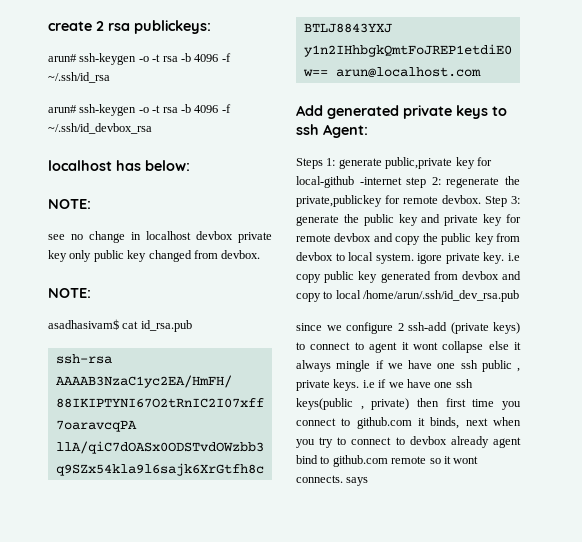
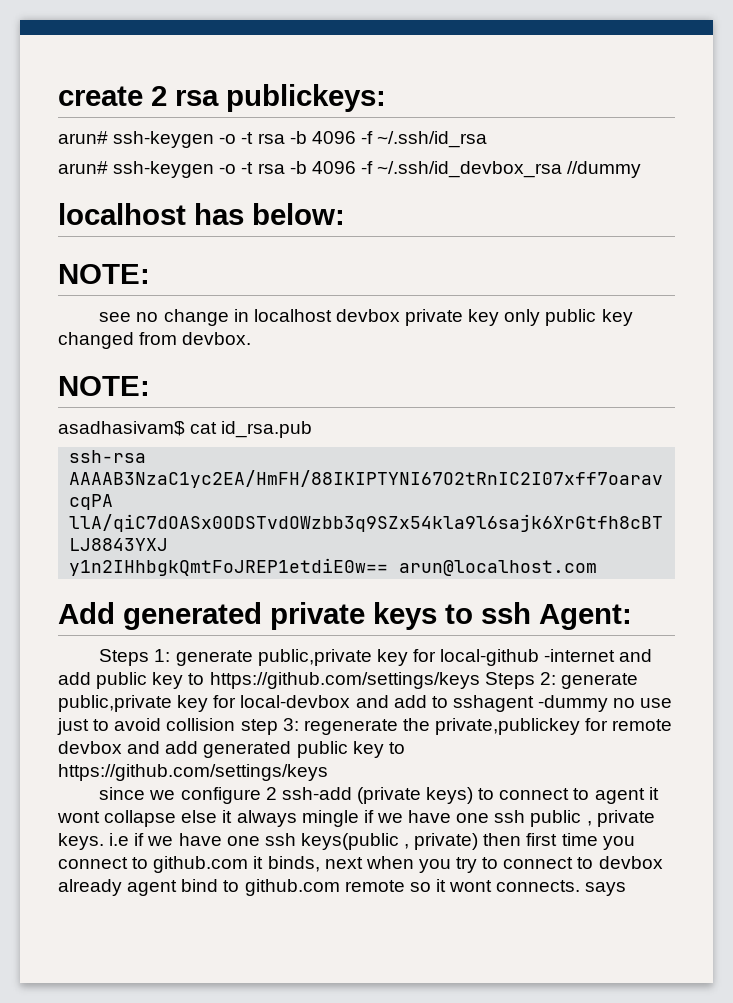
- arun# ssh-keygen -o -t rsa -b 4096 -f ~/.ssh/id_devbox_rsa
+ arun# ssh-keygen -o -t rsa -b 4096 -f ~/.ssh/id_devbox_rsa //dummy
- Steps 1: generate public,private key for local-github -internet step 2: regenerate the private,publickey for remote devbox. Step 3: generate the public key and private key for remote devbox and copy the public key from devbox to local system. igore private key. i.e copy public key generated from devbox and copy to local /home/arun/.ssh/id_dev_rsa.pub
+ Steps 1: generate public,private key for local-github -internet and add public key to https://github.com/settings/keys Steps 2: generate public,private key for local-devbox and add to sshagent -dummy no use just to avoid collision step 3: regenerate the private,publickey for remote devbox and add generated public key to https://github.com/settings/keys

